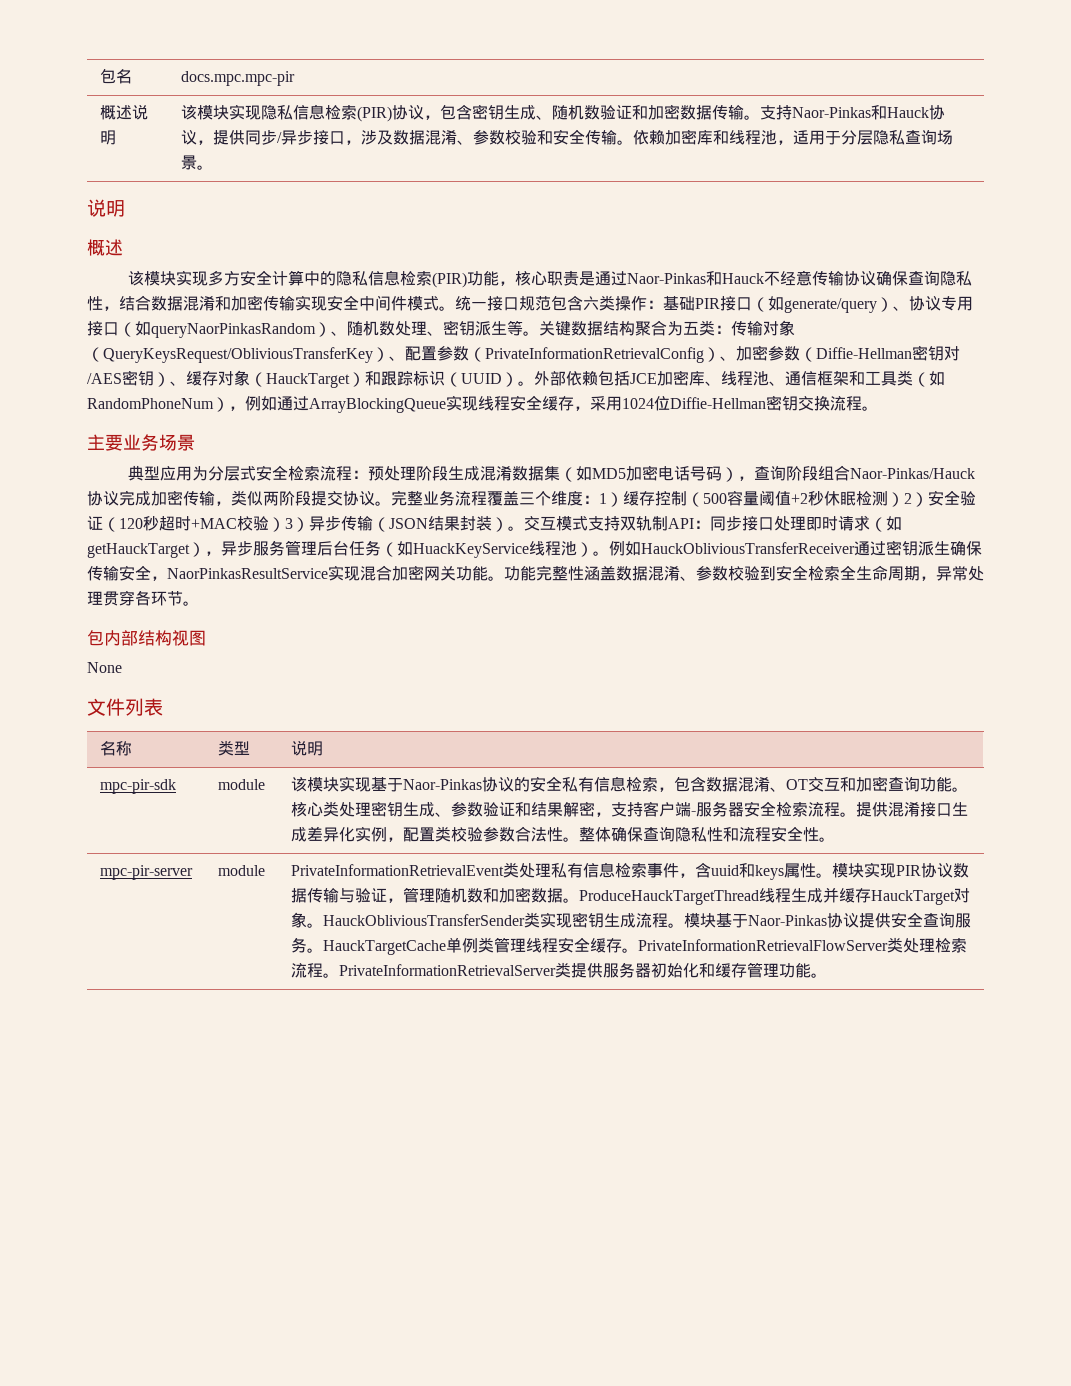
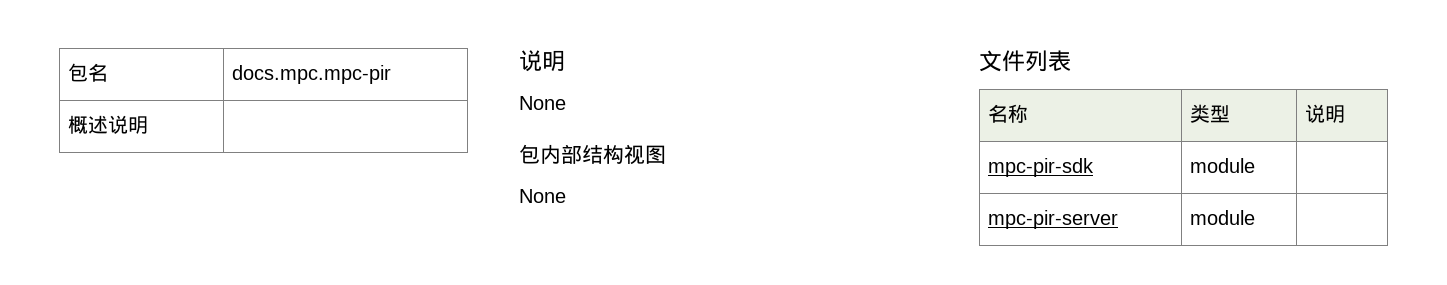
- 概述说明 | 该模块实现隐私信息检索(PIR)协议，包含密钥生成、随机数验证和加密数据传输。支持Naor-Pinkas和Hauck协议，提供同步/异步接口，涉及数据混淆、参数校验和安全传输。依赖加密库和线程池，适用于分层隐私查询场景。
+ 概述说明 |
  说明
- 概述
- 该模块实现多方安全计算中的隐私信息检索(PIR)功能，核心职责是通过Naor-Pinkas和Hauck不经意传输协议确保查询隐私性，结合数据混淆和加密传输实现安全中间件模式。统一接口规范包含六类操作：基础PIR接口（如generate/query）、协议专用接口（如queryNaorPinkasRandom）、随机数处理、密钥派生等。关键数据结构聚合为五类：传输对象（QueryKeysRequest/ObliviousTransferKey）、配置参数（PrivateInformationRetrievalConfig）、加密参数（Diffie-Hellman密钥对/AES密钥）、缓存对象（HauckTarget）和跟踪标识（UUID）。外部依赖包括JCE加密库、线程池、通信框架和工具类（如RandomPhoneNum），例如通过ArrayBlockingQueue实现线程安全缓存，采用1024位Diffie-Hellman密钥交换流程。
- 主要业务场景
- 典型应用为分层式安全检索流程：预处理阶段生成混淆数据集（如MD5加密电话号码），查询阶段组合Naor-Pinkas/Hauck协议完成加密传输，类似两阶段提交协议。完整业务流程覆盖三个维度：1）缓存控制（500容量阈值+2秒休眠检测）2）安全验证（120秒超时+MAC校验）3）异步传输（JSON结果封装）。交互模式支持双轨制API：同步接口处理即时请求（如getHauckTarget），异步服务管理后台任务（如HuackKeyService线程池）。例如HauckObliviousTransferReceiver通过密钥派生确保传输安全，NaorPinkasResultService实现混合加密网关功能。功能完整性涵盖数据混淆、参数校验到安全检索全生命周期，异常处理贯穿各环节。
+ None
- 该模块实现基于Naor-Pinkas协议的安全私有信息检索，包含数据混淆、OT交互和加密查询功能。核心类处理密钥生成、参数验证和结果解密，支持客户端-服务器安全检索流程。提供混淆接口生成差异化实例，配置类校验参数合法性。整体确保查询隐私性和流程安全性。
- mpc-pir-server | module | PrivateInformationRetrievalEvent类处理私有信息检索事件，含uuid和keys属性。模块实现PIR协议数据传输与验证，管理随机数和加密数据。ProduceHauckTargetThread线程生成并缓存HauckTarget对象。HauckObliviousTransferSender类实现密钥生成流程。模块基于Naor-Pinkas协议提供安全查询服务。HauckTargetCache单例类管理线程安全缓存。PrivateInformationRetrievalFlowServer类处理检索流程。PrivateInformationRetrievalServer类提供服务器初始化和缓存管理功能。
+ mpc-pir-server | module |

